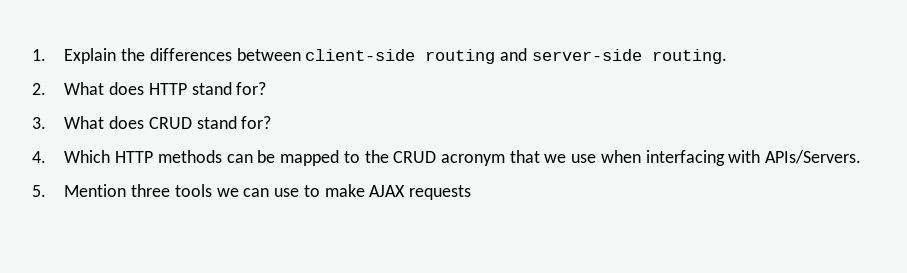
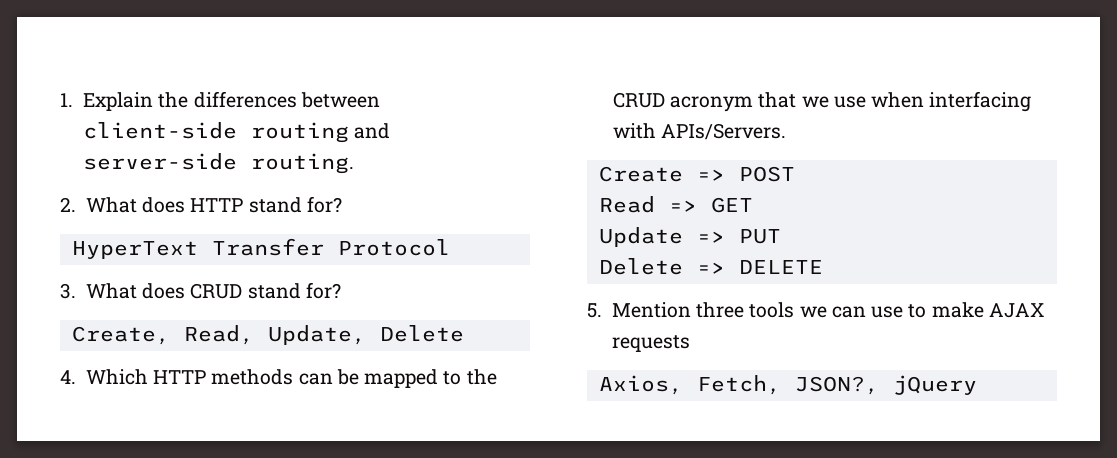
+ HyperText Transfer Protocol
+ Create, Read, Update, Delete
+ Create => POST
+ Read => GET
+ Update => PUT
+ Delete => DELETE
+ Axios, Fetch, JSON?, jQuery

